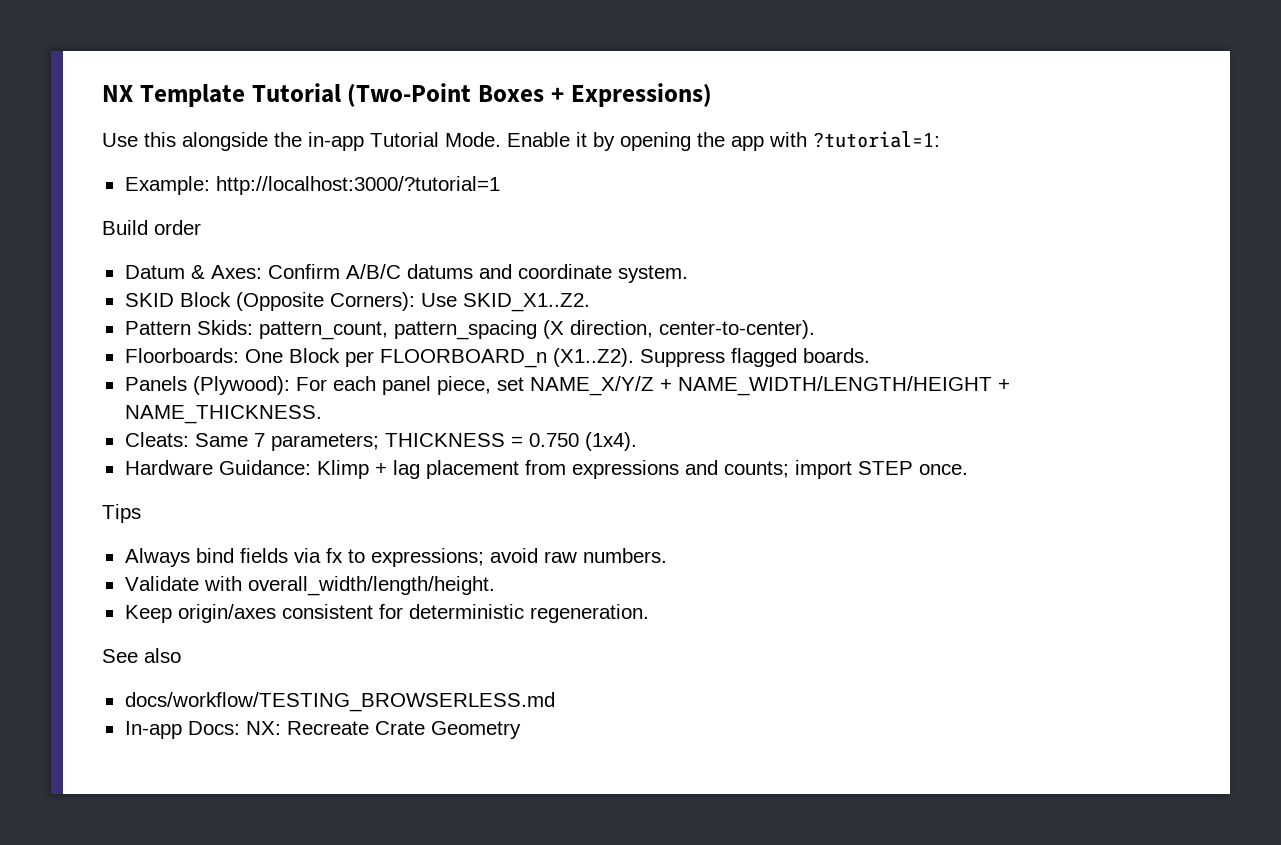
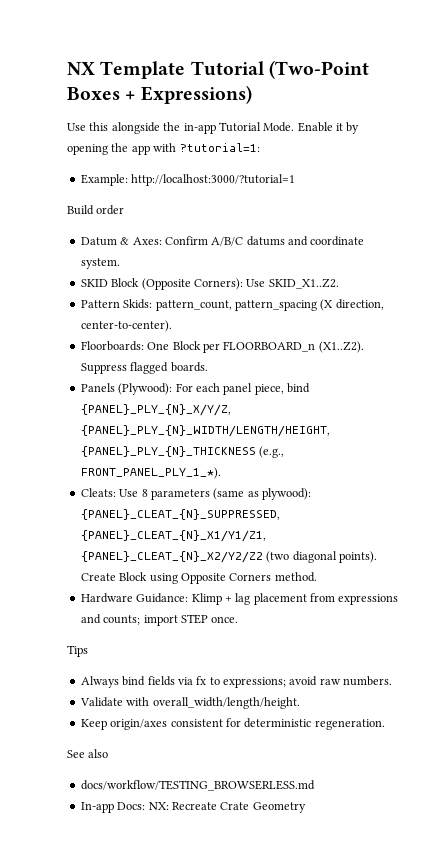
- Panels (Plywood): For each panel piece, set NAME_X/Y/Z + NAME_WIDTH/LENGTH/HEIGHT + NAME_THICKNESS.
- Cleats: Same 7 parameters; THICKNESS = 0.750 (1x4).
+ Panels (Plywood): For each panel piece, bind {PANEL}_PLY_{N}_X/Y/Z, {PANEL}_PLY_{N}_WIDTH/LENGTH/HEIGHT, {PANEL}_PLY_{N}_THICKNESS (e.g., FRONT_PANEL_PLY_1_*).
+ Cleats: Use 8 parameters (same as plywood): {PANEL}_CLEAT_{N}_SUPPRESSED, {PANEL}_CLEAT_{N}_X1/Y1/Z1, {PANEL}_CLEAT_{N}_X2/Y2/Z2 (two diagonal points). Create Block using Opposite Corners method.

